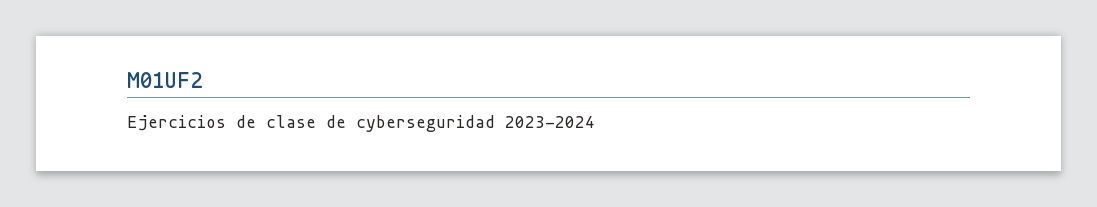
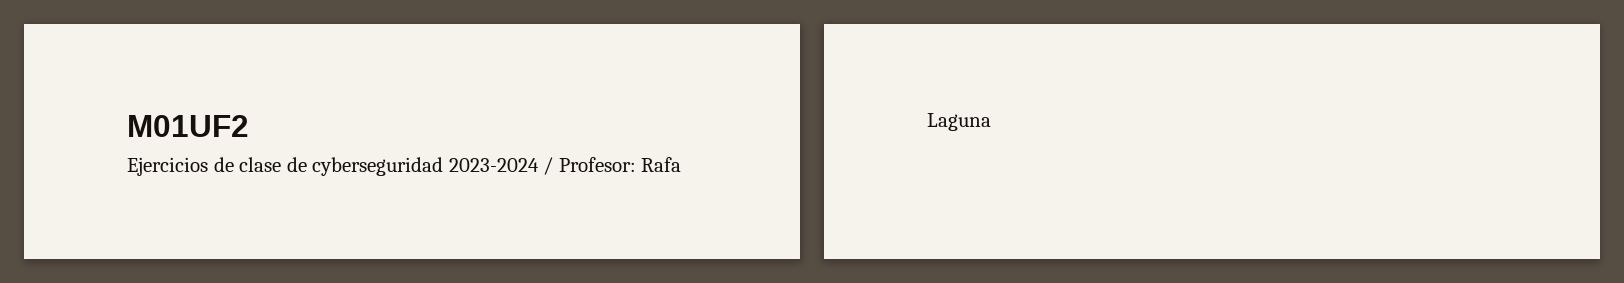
- Ejercicios de clase de cyberseguridad 2023-2024
+ Ejercicios de clase de cyberseguridad 2023-2024 / Profesor: Rafa Laguna

